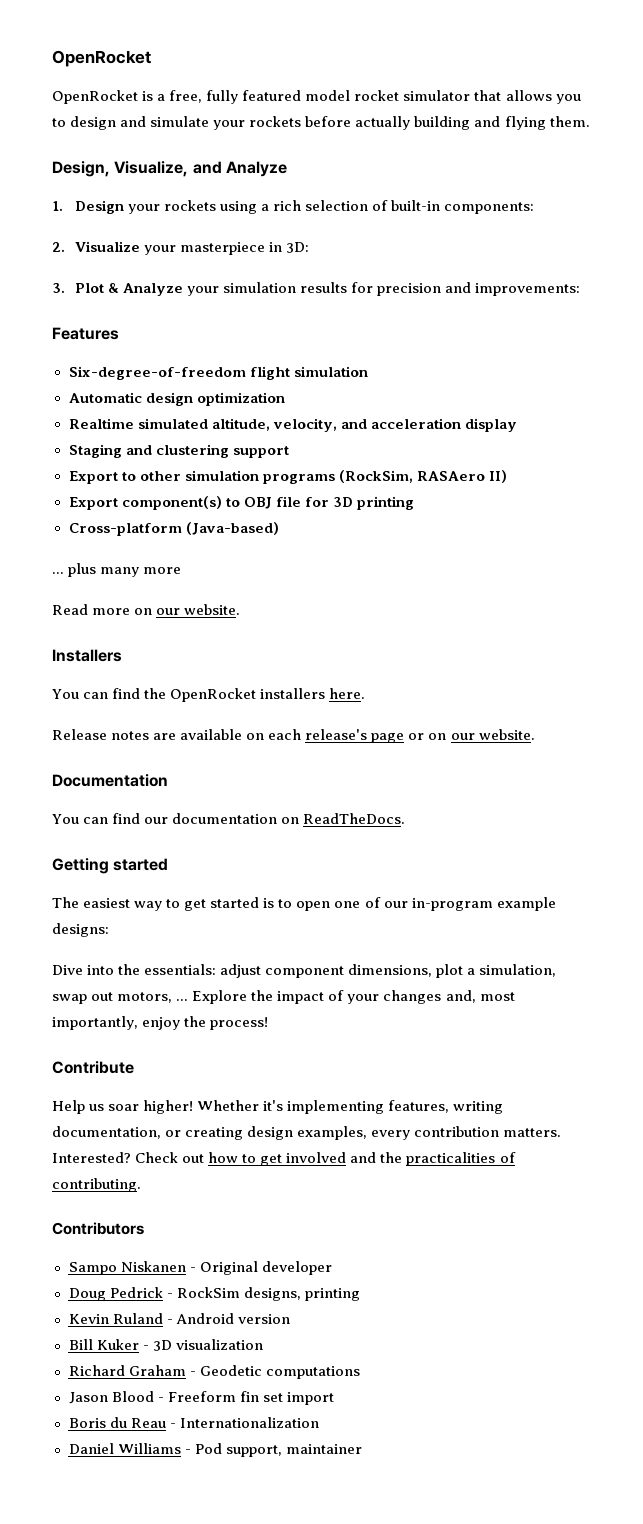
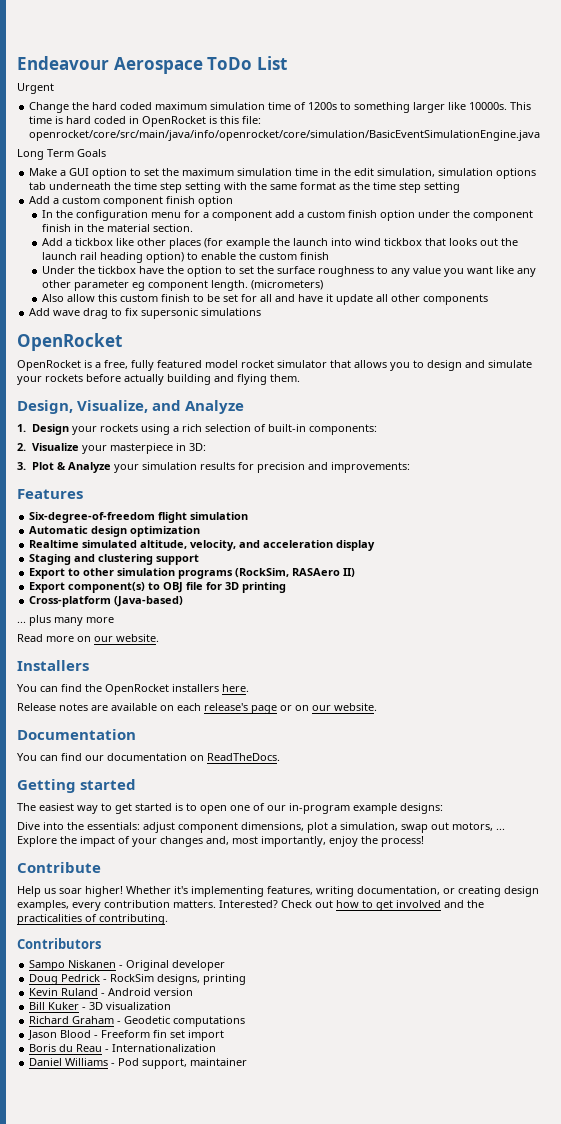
+ Endeavour Aerospace ToDo List
+ Urgent
+ Change the hard coded maximum simulation time of 1200s to something larger like 10000s. This time is hard coded in OpenRocket is this file: openrocket/core/src/main/java/info/openrocket/core/simulation/BasicEventSimulationEngine.java
+ Long Term Goals
+ Make a GUI option to set the maximum simulation time in the edit simulation, simulation options tab underneath the time step setting with the same format as the time step setting
+ Add a custom component finish option
+ In the configuration menu for a component add a custom finish option under the component finish in the material section.
+ Add a tickbox like other places (for example the launch into wind tickbox that looks out the launch rail heading option) to enable the custom finish
+ Under the tickbox have the option to set the surface roughness to any value you want like any other parameter eg component length. (micrometers)
+ Also allow this custom finish to be set for all and have it update all other components
+ Add wave drag to fix supersonic simulations

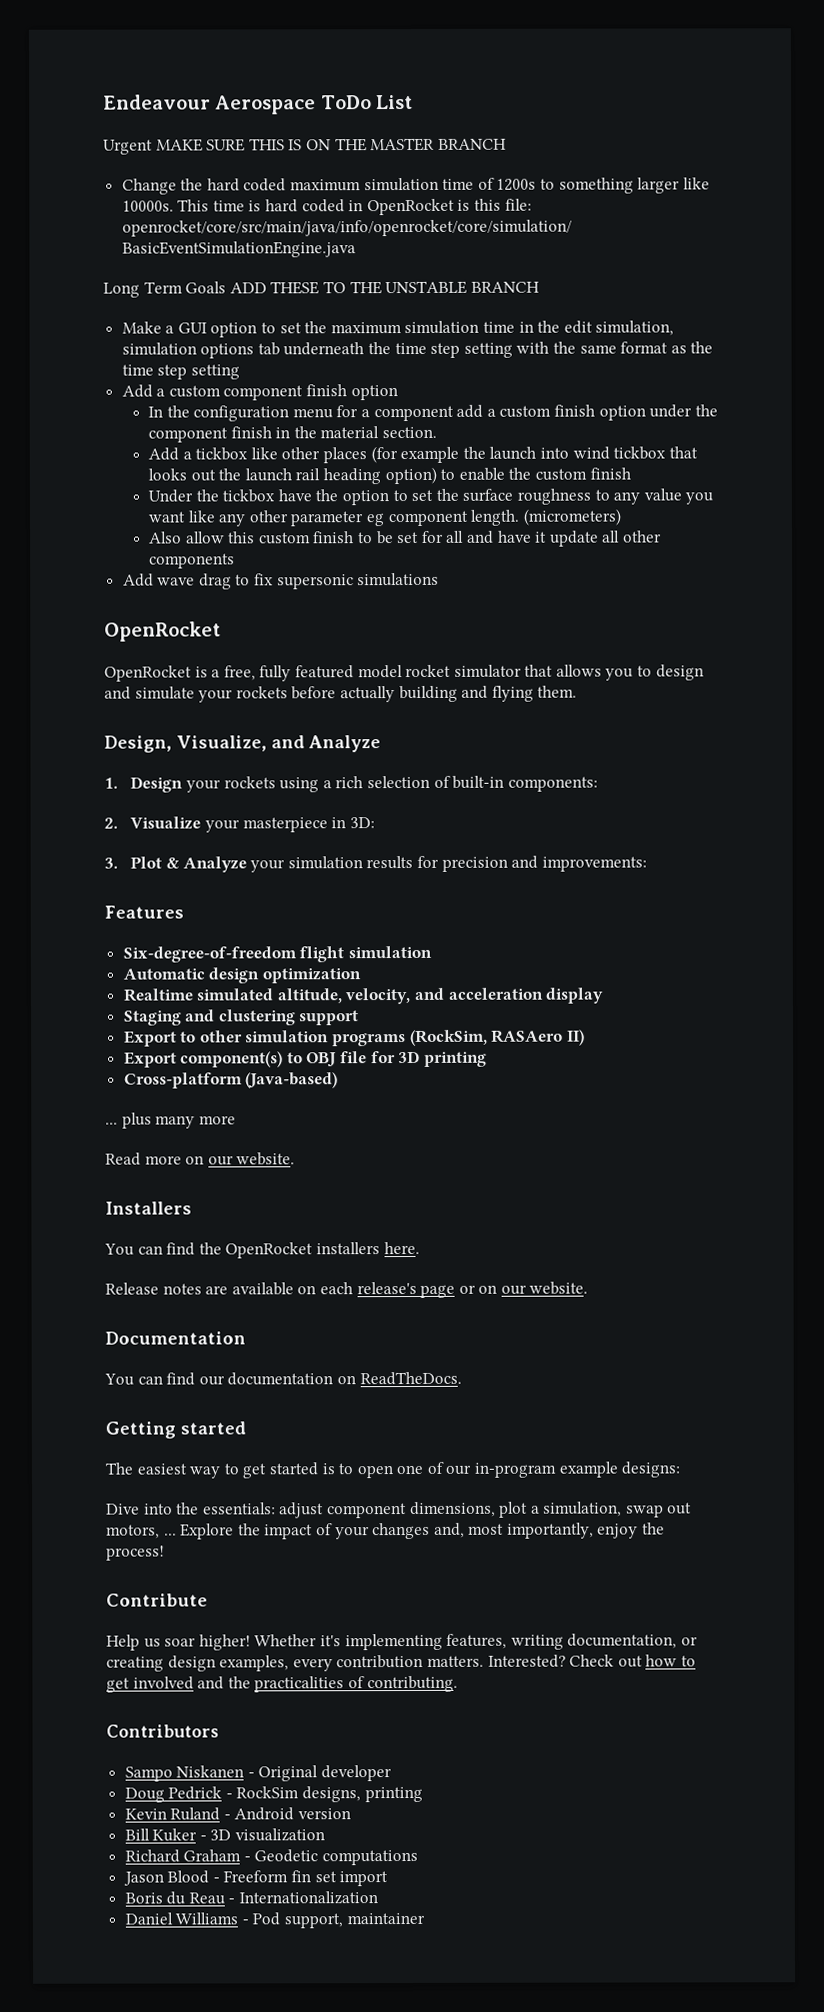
- Urgent
+ Urgent MAKE SURE THIS IS ON THE MASTER BRANCH
- Long Term Goals
+ Long Term Goals ADD THESE TO THE UNSTABLE BRANCH

